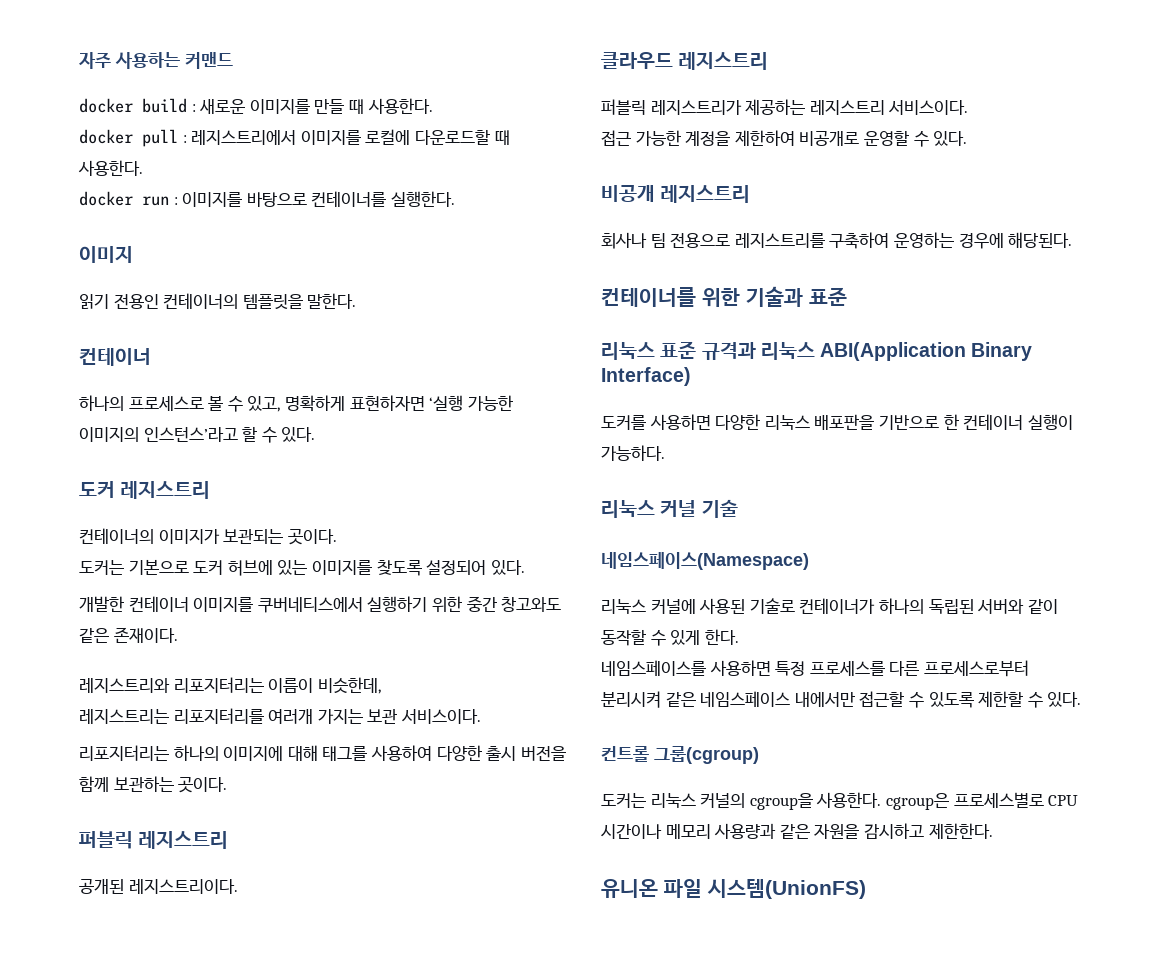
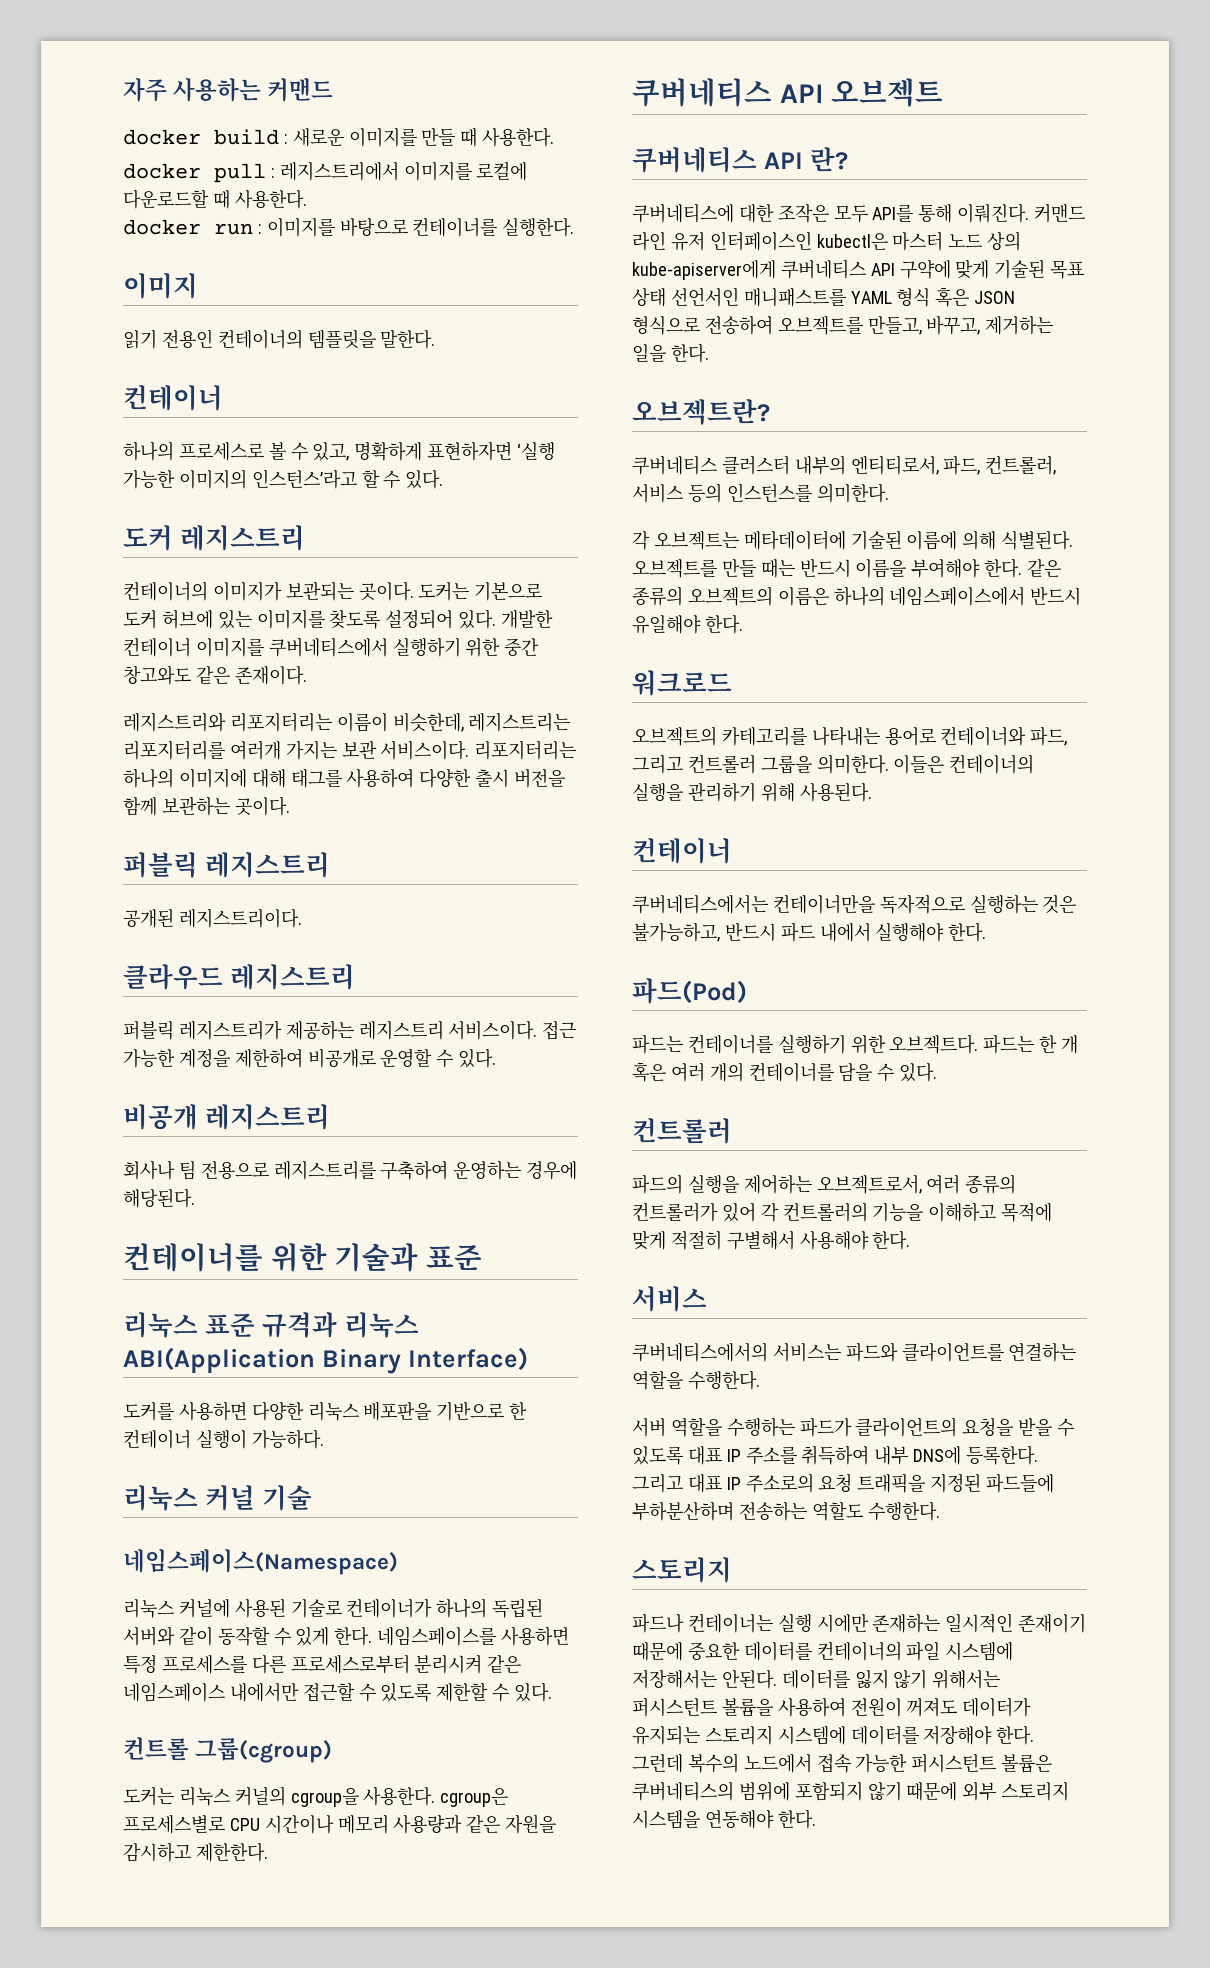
- 컨테이너의 이미지가 보관되는 곳이다.
- 도커는 기본으로 도커 허브에 있는 이미지를 찾도록 설정되어 있다.
- 개발한 컨테이너 이미지를 쿠버네티스에서 실행하기 위한 중간 창고와도 같은 존재이다.
+ 컨테이너의 이미지가 보관되는 곳이다. 도커는 기본으로 도커 허브에 있는 이미지를 찾도록 설정되어 있다. 개발한 컨테이너 이미지를 쿠버네티스에서 실행하기 위한 중간 창고와도 같은 존재이다.
- 레지스트리와 리포지터리는 이름이 비슷한데,
- 레지스트리는 리포지터리를 여러개 가지는 보관 서비스이다.
- 리포지터리는 하나의 이미지에 대해 태그를 사용하여 다양한 출시 버전을 함께 보관하는 곳이다.
+ 레지스트리와 리포지터리는 이름이 비슷한데, 레지스트리는 리포지터리를 여러개 가지는 보관 서비스이다. 리포지터리는 하나의 이미지에 대해 태그를 사용하여 다양한 출시 버전을 함께 보관하는 곳이다.
- 퍼블릭 레지스트리가 제공하는 레지스트리 서비스이다.
- 접근 가능한 계정을 제한하여 비공개로 운영할 수 있다.
+ 퍼블릭 레지스트리가 제공하는 레지스트리 서비스이다. 접근 가능한 계정을 제한하여 비공개로 운영할 수 있다.
- 리눅스 커널에 사용된 기술로 컨테이너가 하나의 독립된 서버와 같이 동작할 수 있게 한다.
- 네임스페이스를 사용하면 특정 프로세스를 다른 프로세스로부터 분리시켜 같은 네임스페이스 내에서만 접근할 수 있도록 제한할 수 있다.
+ 리눅스 커널에 사용된 기술로 컨테이너가 하나의 독립된 서버와 같이 동작할 수 있게 한다. 네임스페이스를 사용하면 특정 프로세스를 다른 프로세스로부터 분리시켜 같은 네임스페이스 내에서만 접근할 수 있도록 제한할 수 있다.
- 유니온 파일 시스템(UnionFS)
+ 쿠버네티스 API 오브젝트
+ 쿠버네티스 API 란?
+ 쿠버네티스에 대한 조작은 모두 API를 통해 이뤄진다. 커맨드 라인 유저 인터페이스인 kubectl은 마스터 노드 상의 kube-apiserver에게 쿠버네티스 API 구약에 맞게 기술된 목표 상태 선언서인 매니패스트를 YAML 형식 혹은 JSON 형식으로 전송하여 오브젝트를 만들고, 바꾸고, 제거하는 일을 한다.
+ 오브젝트란?
+ 쿠버네티스 클러스터 내부의 엔티티로서, 파드, 컨트롤러, 서비스 등의 인스턴스를 의미한다.
+ 각 오브젝트는 메타데이터에 기술된 이름에 의해 식별된다. 오브젝트를 만들 때는 반드시 이름을 부여해야 한다. 같은 종류의 오브젝트의 이름은 하나의 네임스페이스에서 반드시 유일해야 한다.
+ 워크로드
+ 오브젝트의 카테고리를 나타내는 용어로 컨테이너와 파드, 그리고 컨트롤러 그룹을 의미한다. 이들은 컨테이너의 실행을 관리하기 위해 사용된다.
+ 컨테이너
+ 쿠버네티스에서는 컨테이너만을 독자적으로 실행하는 것은 불가능하고, 반드시 파드 내에서 실행해야 한다.
+ 파드(Pod)
+ 파드는 컨테이너를 실행하기 위한 오브젝트다. 파드는 한 개 혹은 여러 개의 컨테이너를 담을 수 있다.
+ 컨트롤러
+ 파드의 실행을 제어하는 오브젝트로서, 여러 종류의 컨트롤러가 있어 각 컨트롤러의 기능을 이해하고 목적에 맞게 적절히 구별해서 사용해야 한다.
+ 서비스
+ 쿠버네티스에서의 서비스는 파드와 클라이언트를 연결하는 역할을 수행한다.
+ 서버 역할을 수행하는 파드가 클라이언트의 요청을 받을 수 있도록 대표 IP 주소를 취득하여 내부 DNS에 등록한다. 그리고 대표 IP 주소로의 요청 트래픽을 지정된 파드들에 부하분산하며 전송하는 역할도 수행한다.
+ 스토리지
+ 파드나 컨테이너는 실행 시에만 존재하는 일시적인 존재이기 때문에 중요한 데이터를 컨테이너의 파일 시스템에 저장해서는 안된다. 데이터를 잃지 않기 위해서는 퍼시스턴트 볼륨을 사용하여 전원이 꺼져도 데이터가 유지되는 스토리지 시스템에 데이터를 저장해야 한다. 그런데 복수의 노드에서 접속 가능한 퍼시스턴트 볼륨은 쿠버네티스의 범위에 포함되지 않기 때문에 외부 스토리지 시스템을 연동해야 한다.

